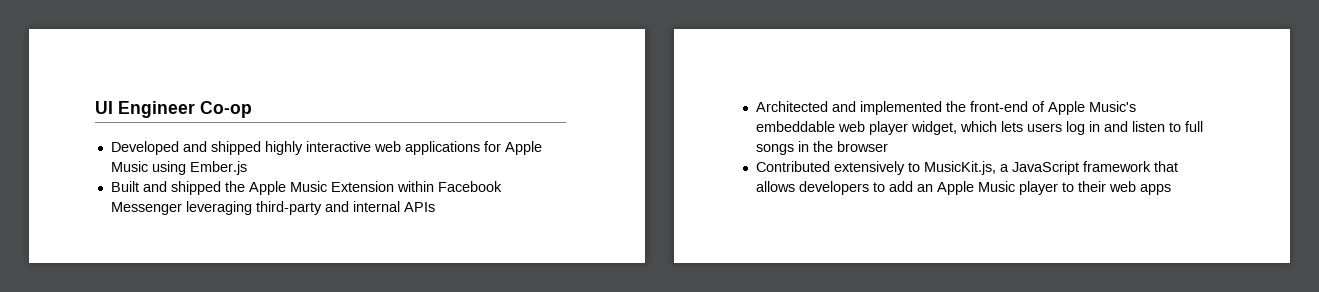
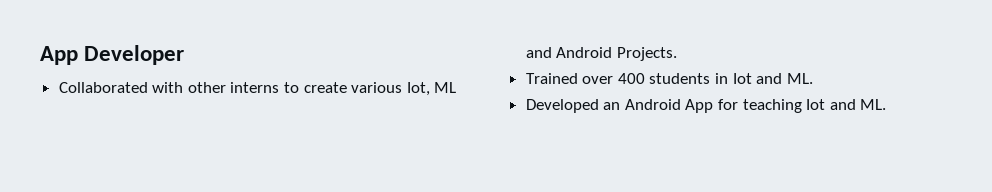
- UI Engineer Co-op
- Developed and shipped highly interactive web applications for Apple Music using Ember.js
- Built and shipped the Apple Music Extension within Facebook Messenger leveraging third-party and internal APIs
- Architected and implemented the front-end of Apple Music's embeddable web player widget, which lets users log in and listen to full songs in the browser
- Contributed extensively to MusicKit.js, a JavaScript framework that allows developers to add an Apple Music player to their web apps
+ App Developer
+ Collaborated with other interns to create various Iot, ML and Android Projects.
+ Trained over 400 students in Iot and ML.
+ Developed an Android App for teaching Iot and ML.

